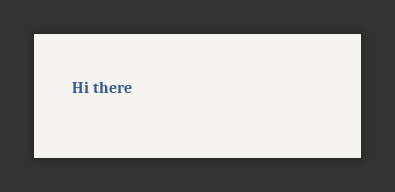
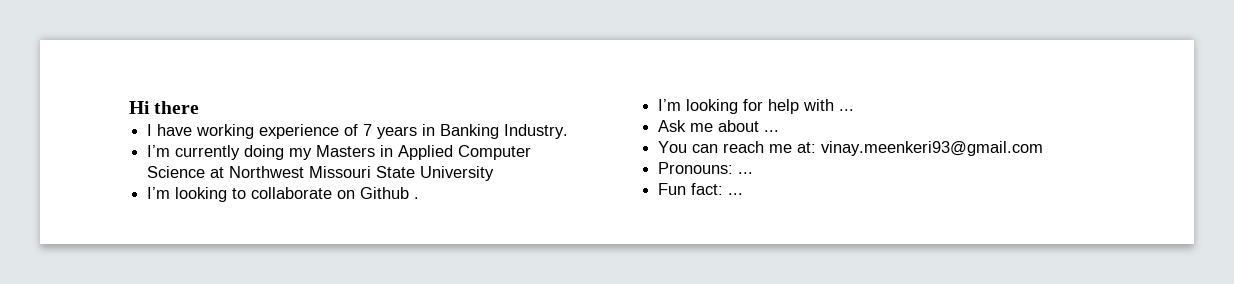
+ I have working experience of 7 years in Banking Industry.
+ I’m currently doing my Masters in Applied Computer Science at Northwest Missouri State University
+ I’m looking to collaborate on Github .
+ I’m looking for help with ...
+ Ask me about ...
+ You can reach me at: vinay.meenkeri93@gmail.com
+ Pronouns: ...
+ Fun fact: ...

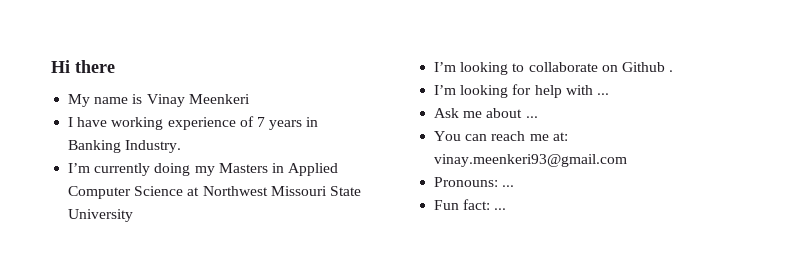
+ My name is Vinay Meenkeri

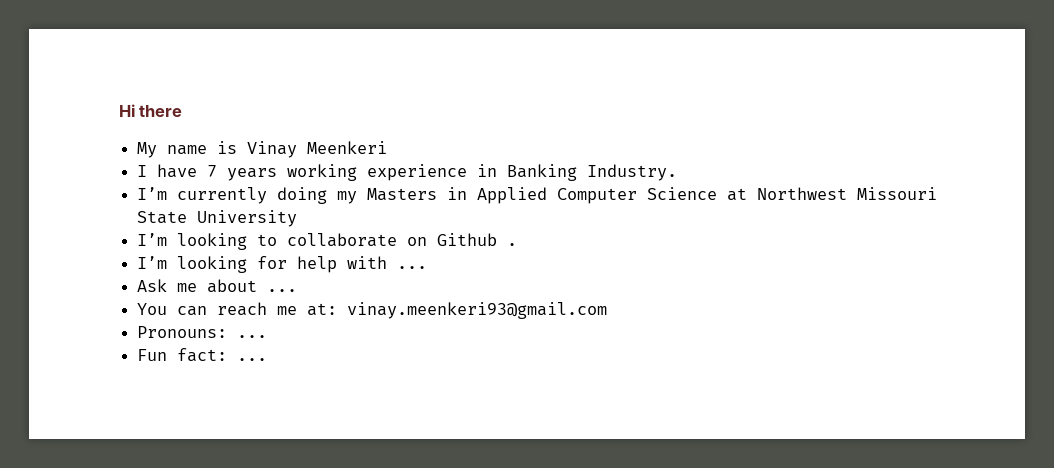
- I have working experience of 7 years in Banking Industry.
+ I have 7 years working experience in Banking Industry.

